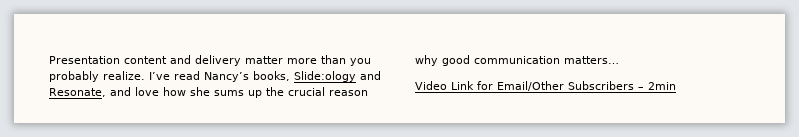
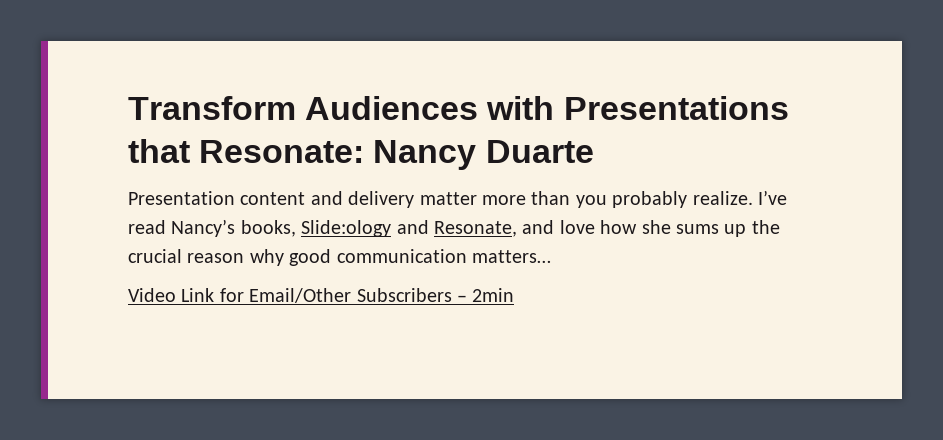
+ Transform Audiences with Presentations that Resonate: Nancy Duarte

